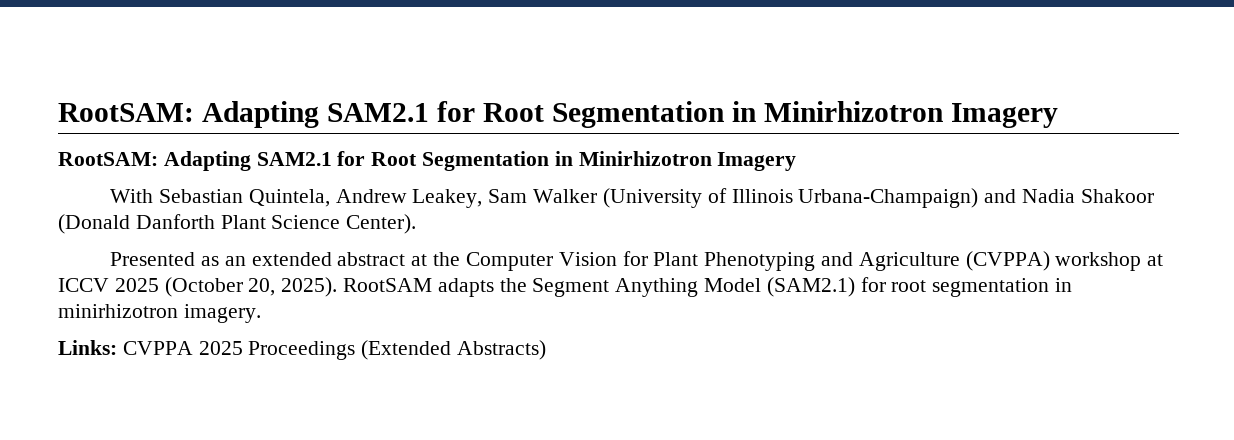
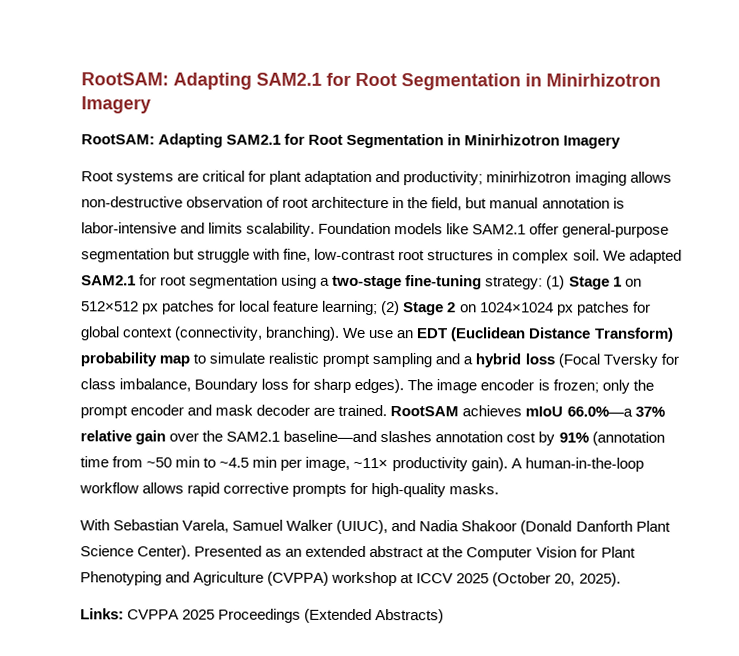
- With Sebastian Quintela, Andrew Leakey, Sam Walker (University of Illinois Urbana-Champaign) and Nadia Shakoor (Donald Danforth Plant Science Center).
- Presented as an extended abstract at the Computer Vision for Plant Phenotyping and Agriculture (CVPPA) workshop at ICCV 2025 (October 20, 2025). RootSAM adapts the Segment Anything Model (SAM2.1) for root segmentation in minirhizotron imagery.
+ Root systems are critical for plant adaptation and productivity; minirhizotron imaging allows non-destructive observation of root architecture in the field, but manual annotation is labor-intensive and limits scalability. Foundation models like SAM2.1 offer general-purpose segmentation but struggle with fine, low-contrast root structures in complex soil. We adapted SAM2.1 for root segmentation using a two-stage fine-tuning strategy: (1) Stage 1 on 512×512 px patches for local feature learning; (2) Stage 2 on 1024×1024 px patches for global context (connectivity, branching). We use an EDT (Euclidean Distance Transform) probability map to simulate realistic prompt sampling and a hybrid loss (Focal Tversky for class imbalance, Boundary loss for sharp edges). The image encoder is frozen; only the prompt encoder and mask decoder are trained. RootSAM achieves mIoU 66.0%—a 37% relative gain over the SAM2.1 baseline—and slashes annotation cost by 91% (annotation time from ~50 min to ~4.5 min per image, ~11× productivity gain). A human-in-the-loop workflow allows rapid corrective prompts for high-quality masks.
+ With Sebastian Varela, Samuel Walker (UIUC), and Nadia Shakoor (Donald Danforth Plant Science Center). Presented as an extended abstract at the Computer Vision for Plant Phenotyping and Agriculture (CVPPA) workshop at ICCV 2025 (October 20, 2025).

